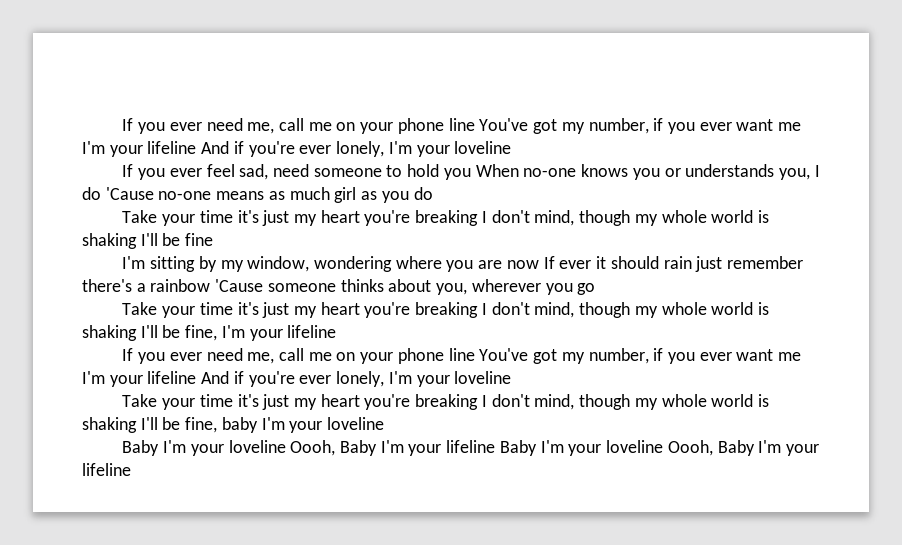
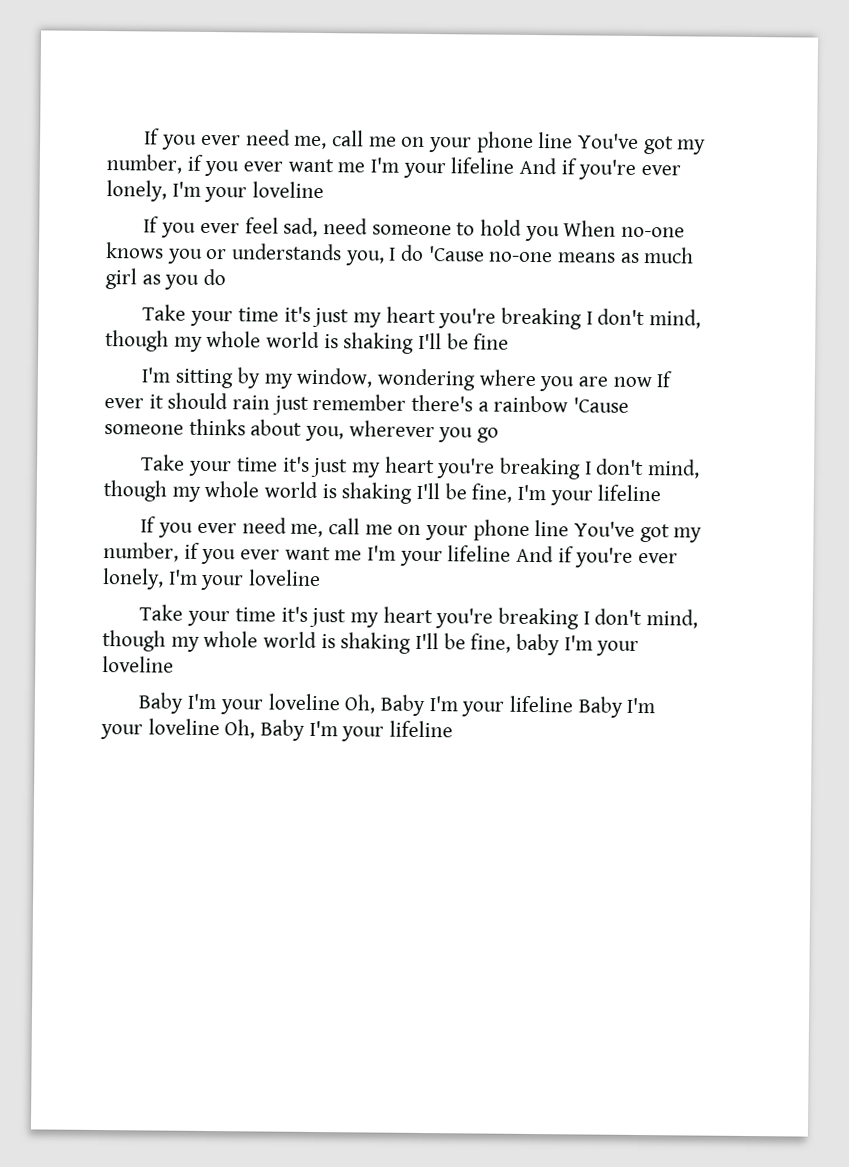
- Baby I'm your loveline Oooh, Baby I'm your lifeline Baby I'm your loveline Oooh, Baby I'm your lifeline
+ Baby I'm your loveline Oh, Baby I'm your lifeline Baby I'm your loveline Oh, Baby I'm your lifeline

